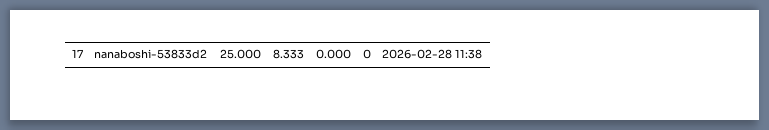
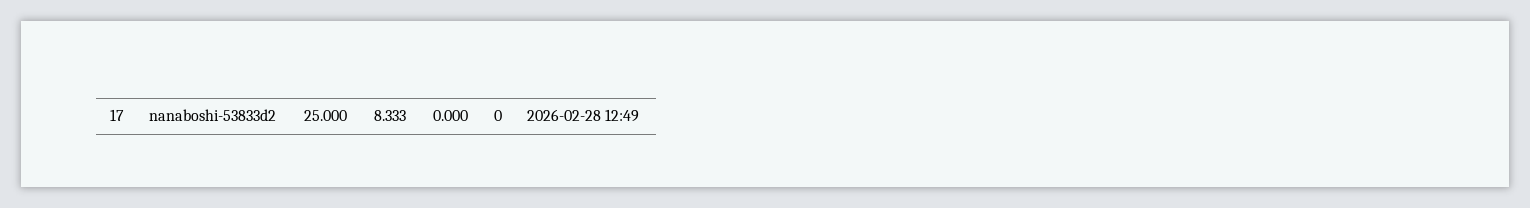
- 17 | nanaboshi-53833d2 | 25.000 | 8.333 | 0.000 | 0 | 2026-02-28 11:38
+ 17 | nanaboshi-53833d2 | 25.000 | 8.333 | 0.000 | 0 | 2026-02-28 12:49

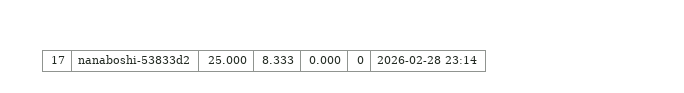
- 17 | nanaboshi-53833d2 | 25.000 | 8.333 | 0.000 | 0 | 2026-02-28 12:49
+ 17 | nanaboshi-53833d2 | 25.000 | 8.333 | 0.000 | 0 | 2026-02-28 23:14

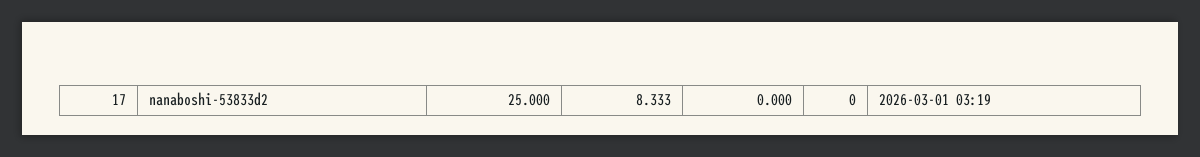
- 17 | nanaboshi-53833d2 | 25.000 | 8.333 | 0.000 | 0 | 2026-02-28 23:14
+ 17 | nanaboshi-53833d2 | 25.000 | 8.333 | 0.000 | 0 | 2026-03-01 03:19

